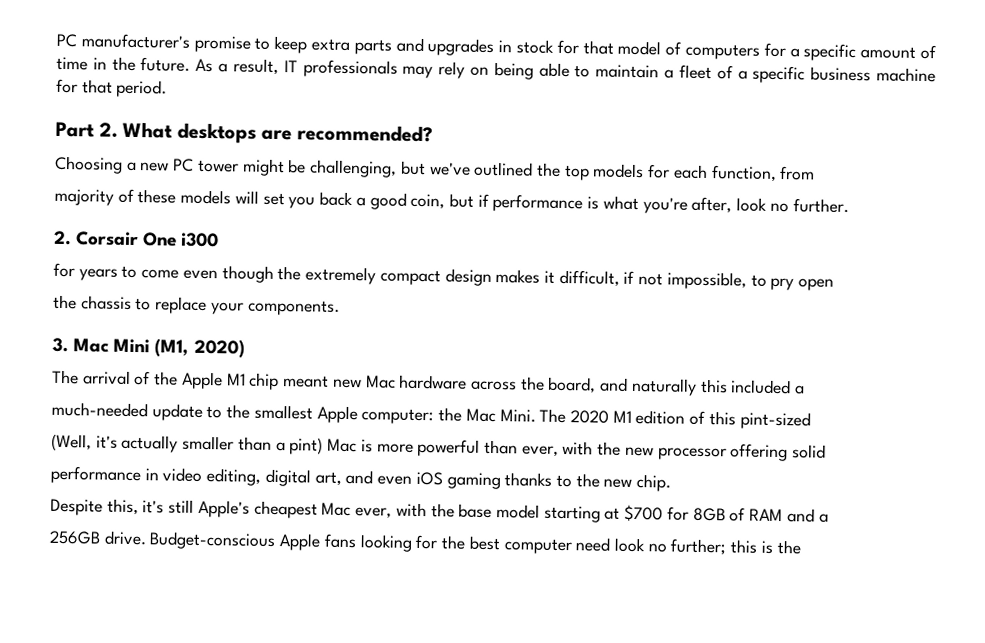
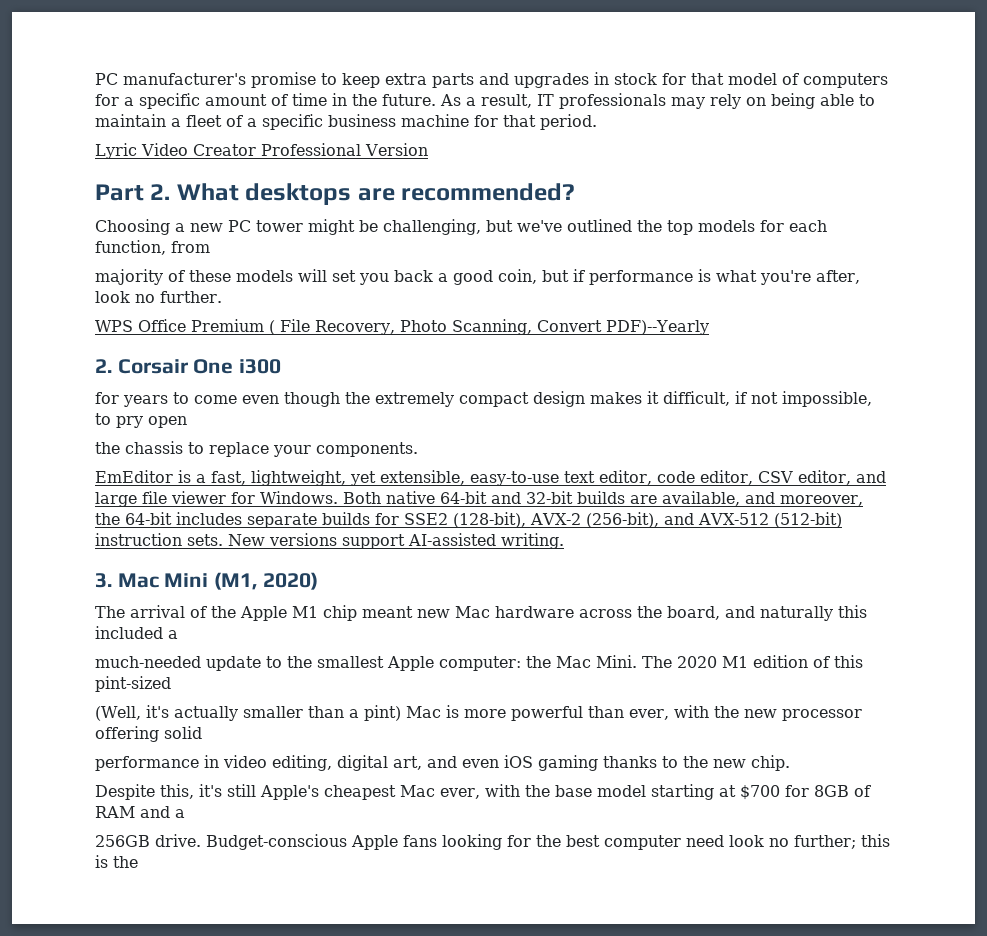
+ Lyric Video Creator Professional Version
+ WPS Office Premium ( File Recovery, Photo Scanning, Convert PDF)--Yearly
+ EmEditor is a fast, lightweight, yet extensible, easy-to-use text editor, code editor, CSV editor, and large file viewer for Windows. Both native 64-bit and 32-bit builds are available, and moreover, the 64-bit includes separate builds for SSE2 (128-bit), AVX-2 (256-bit), and AVX-512 (512-bit) instruction sets. New versions support AI-assisted writing.

